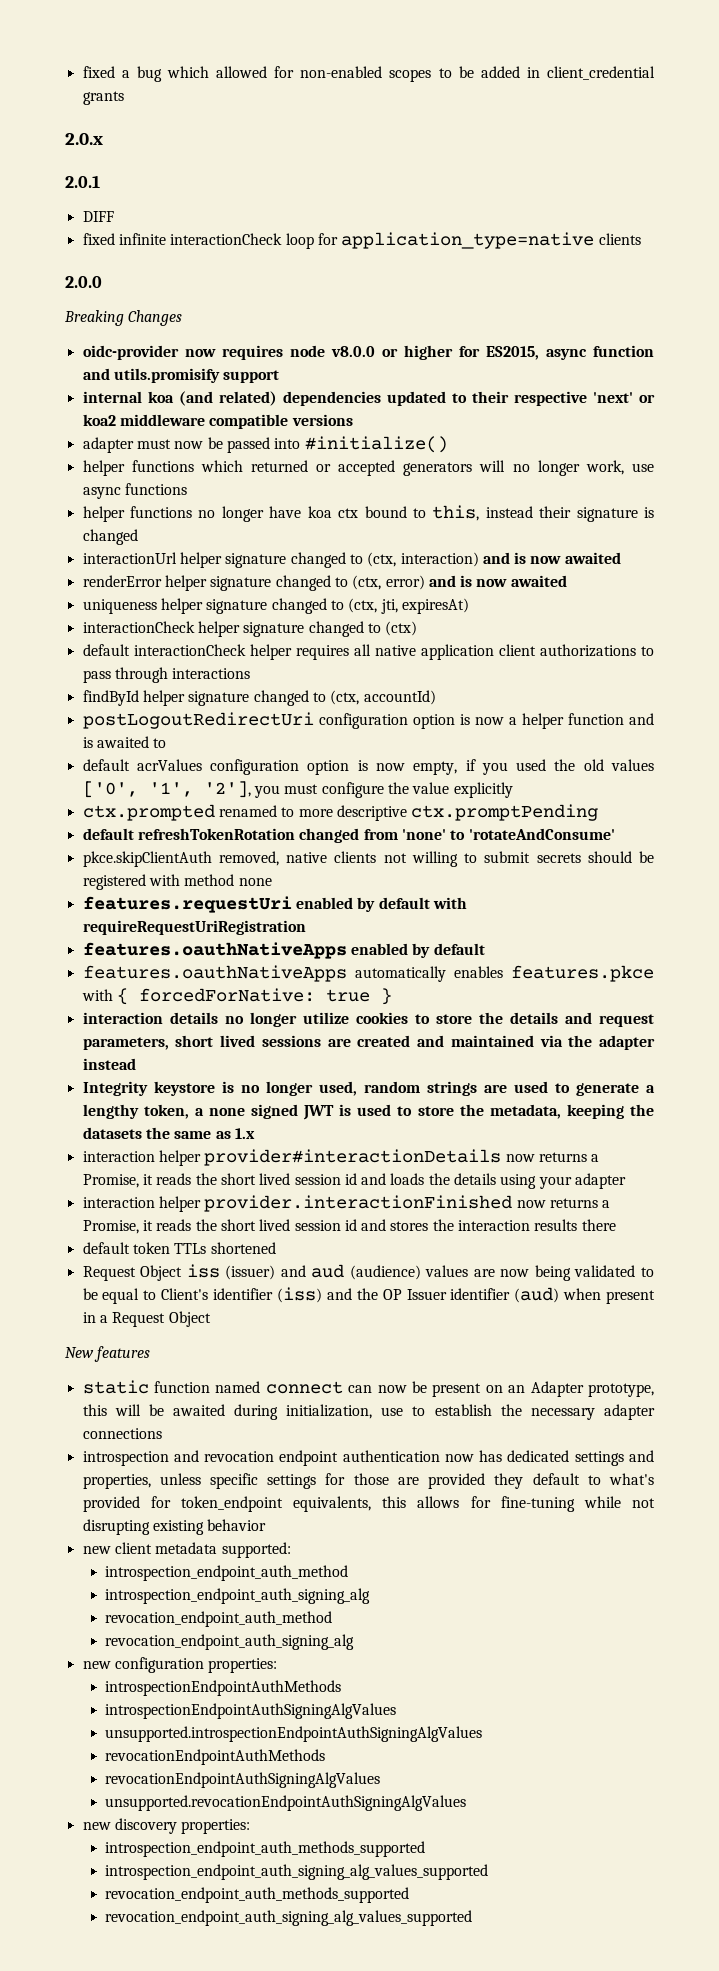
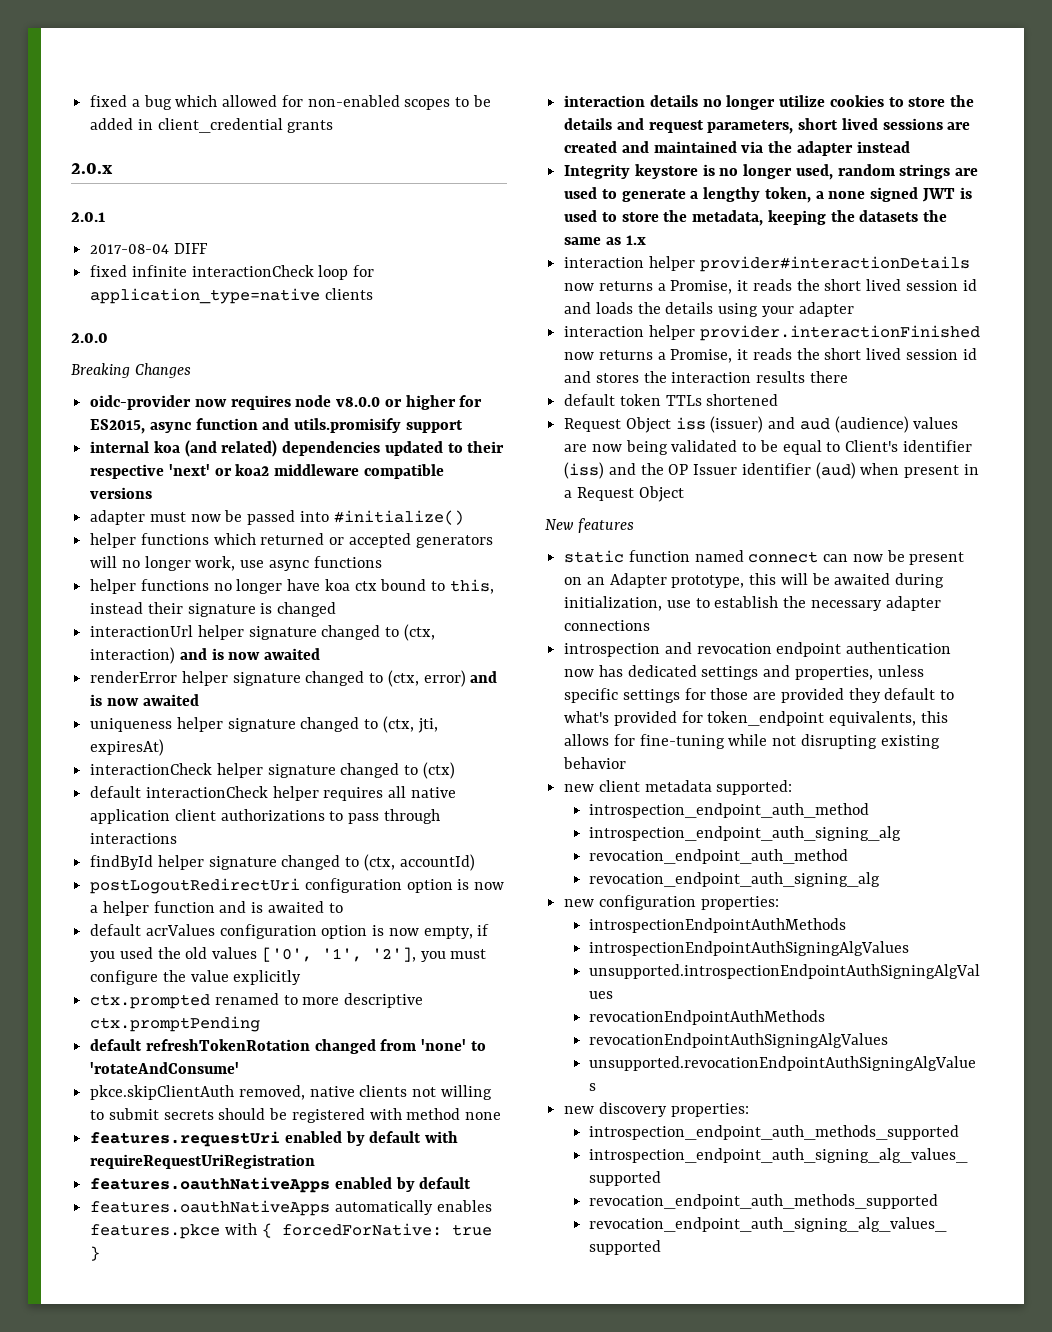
- DIFF
+ 2017-08-04 DIFF

